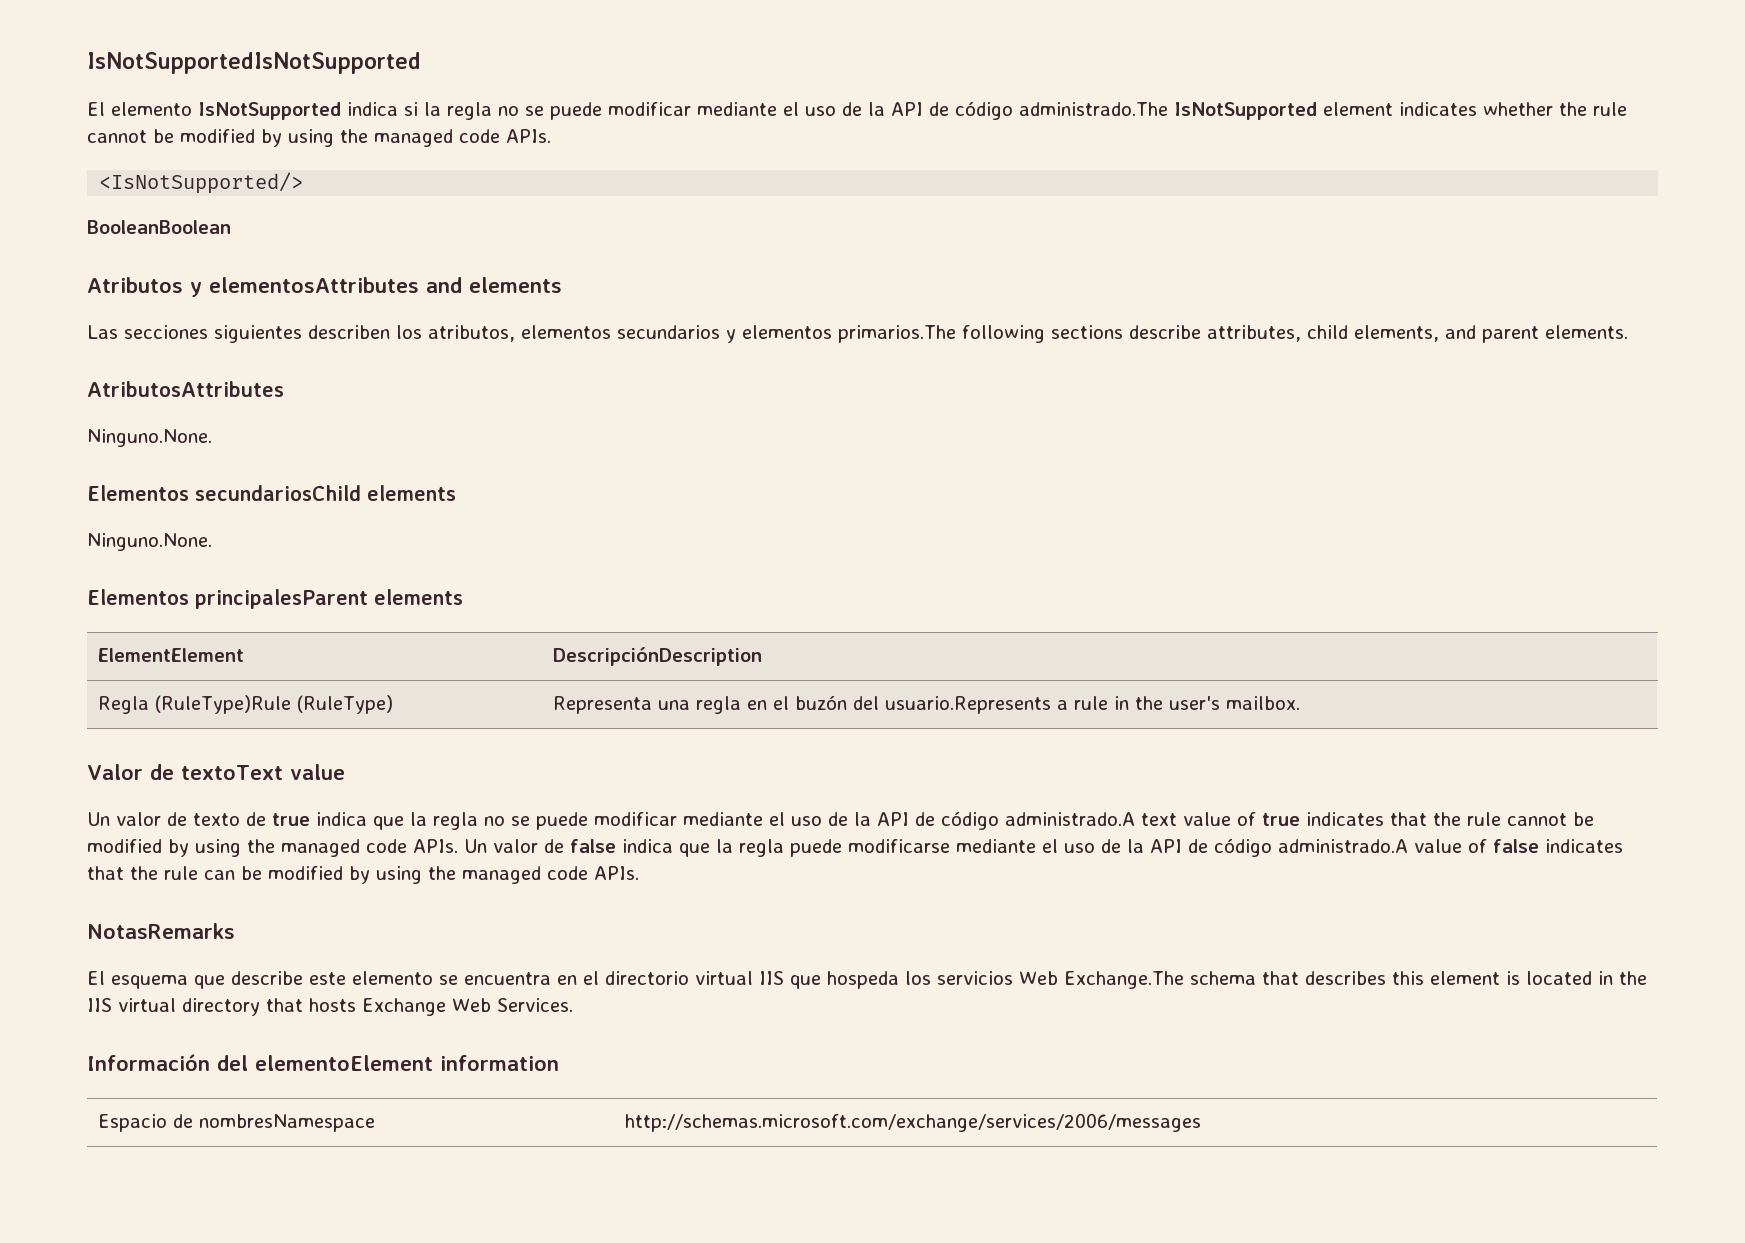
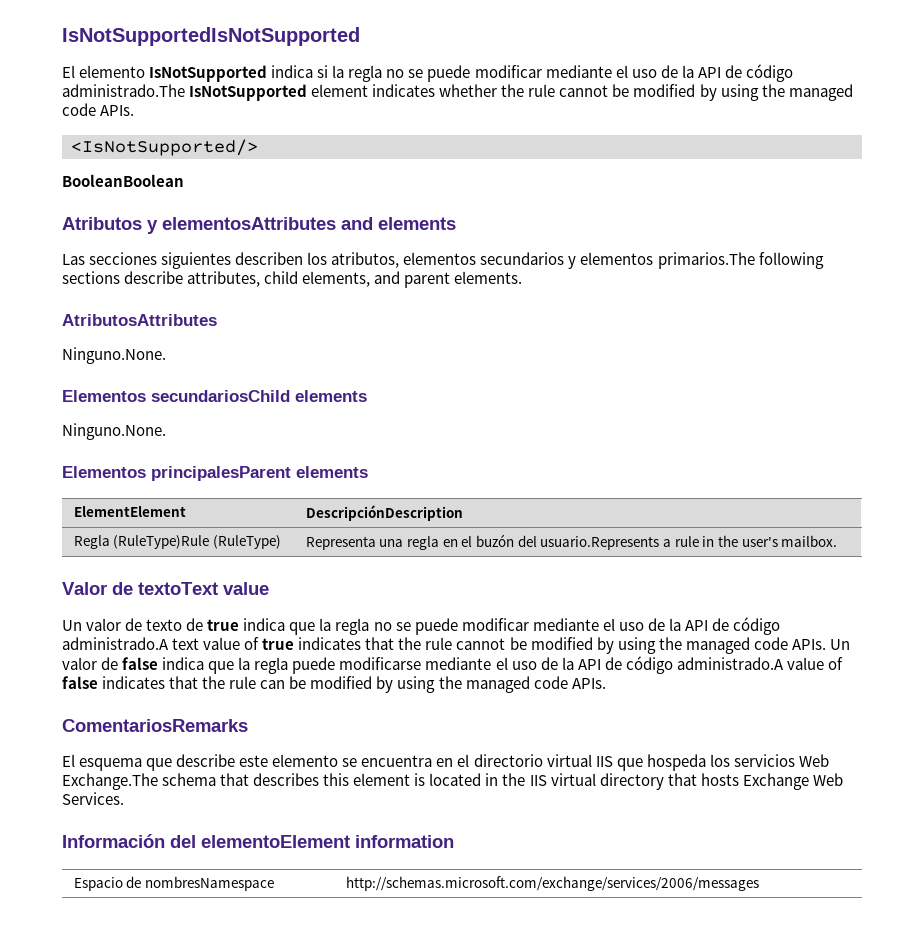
- NotasRemarks
+ ComentariosRemarks

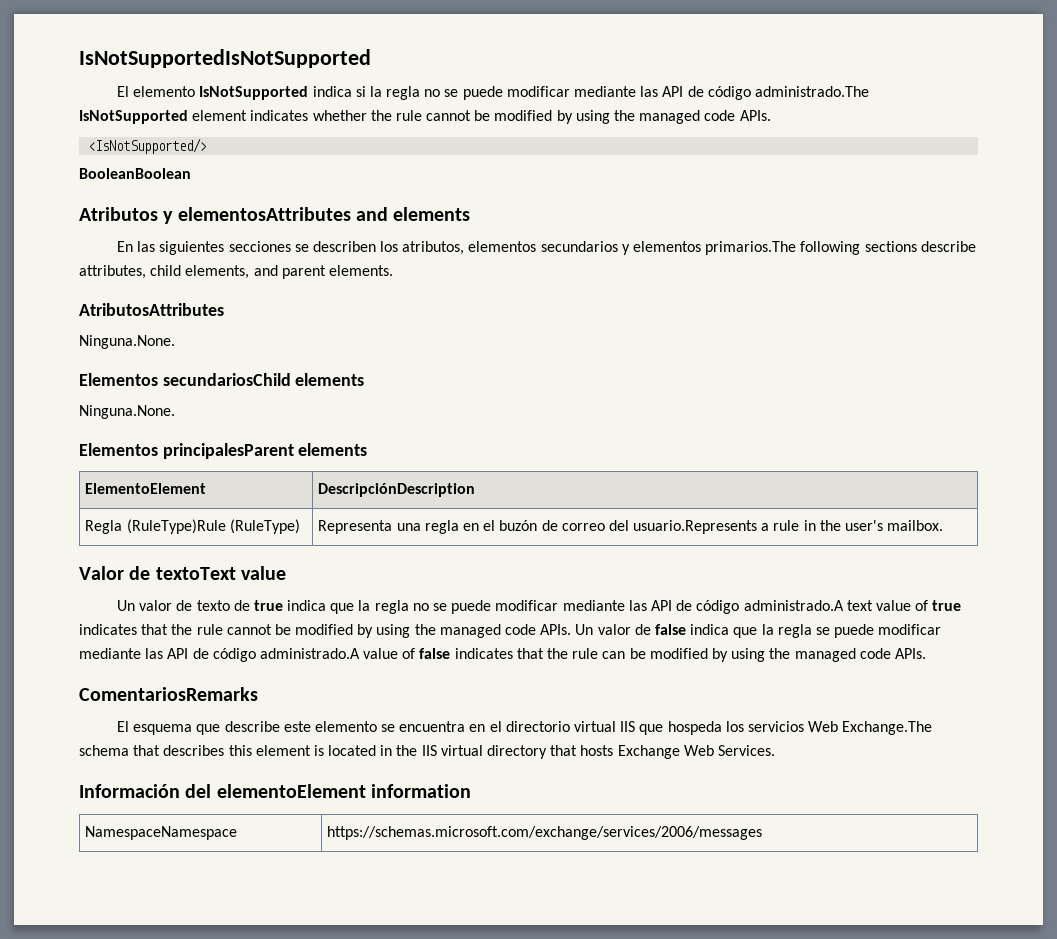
- El elemento IsNotSupported indica si la regla no se puede modificar mediante el uso de la API de código administrado.The IsNotSupported element indicates whether the rule cannot be modified by using the managed code APIs.
+ El elemento IsNotSupported indica si la regla no se puede modificar mediante las API de código administrado.The IsNotSupported element indicates whether the rule cannot be modified by using the managed code APIs.
- Las secciones siguientes describen los atributos, elementos secundarios y elementos primarios.The following sections describe attributes, child elements, and parent elements.
+ En las siguientes secciones se describen los atributos, elementos secundarios y elementos primarios.The following sections describe attributes, child elements, and parent elements.
  AtributosAttributes
- Ninguno.None.
+ Ninguna.None.
  Elementos secundariosChild elements
- Ninguno.None.
+ Ninguna.None.
- ElementElement | DescripciónDescription
+ ElementoElement | DescripciónDescription
- Regla (RuleType)Rule (RuleType) | Representa una regla en el buzón del usuario.Represents a rule in the user's mailbox.
+ Regla (RuleType)Rule (RuleType) | Representa una regla en el buzón de correo del usuario.Represents a rule in the user's mailbox.
- Un valor de texto de true indica que la regla no se puede modificar mediante el uso de la API de código administrado.A text value of true indicates that the rule cannot be modified by using the managed code APIs.
+ Un valor de texto de true indica que la regla no se puede modificar mediante las API de código administrado.A text value of true indicates that the rule cannot be modified by using the managed code APIs.
- Un valor de false indica que la regla puede modificarse mediante el uso de la API de código administrado.A value of false indicates that the rule can be modified by using the managed code APIs.
+ Un valor de false indica que la regla se puede modificar mediante las API de código administrado.A value of false indicates that the rule can be modified by using the managed code APIs.
- Espacio de nombresNamespace | http://schemas.microsoft.com/exchange/services/2006/messages
+ NamespaceNamespace | https://schemas.microsoft.com/exchange/services/2006/messages

